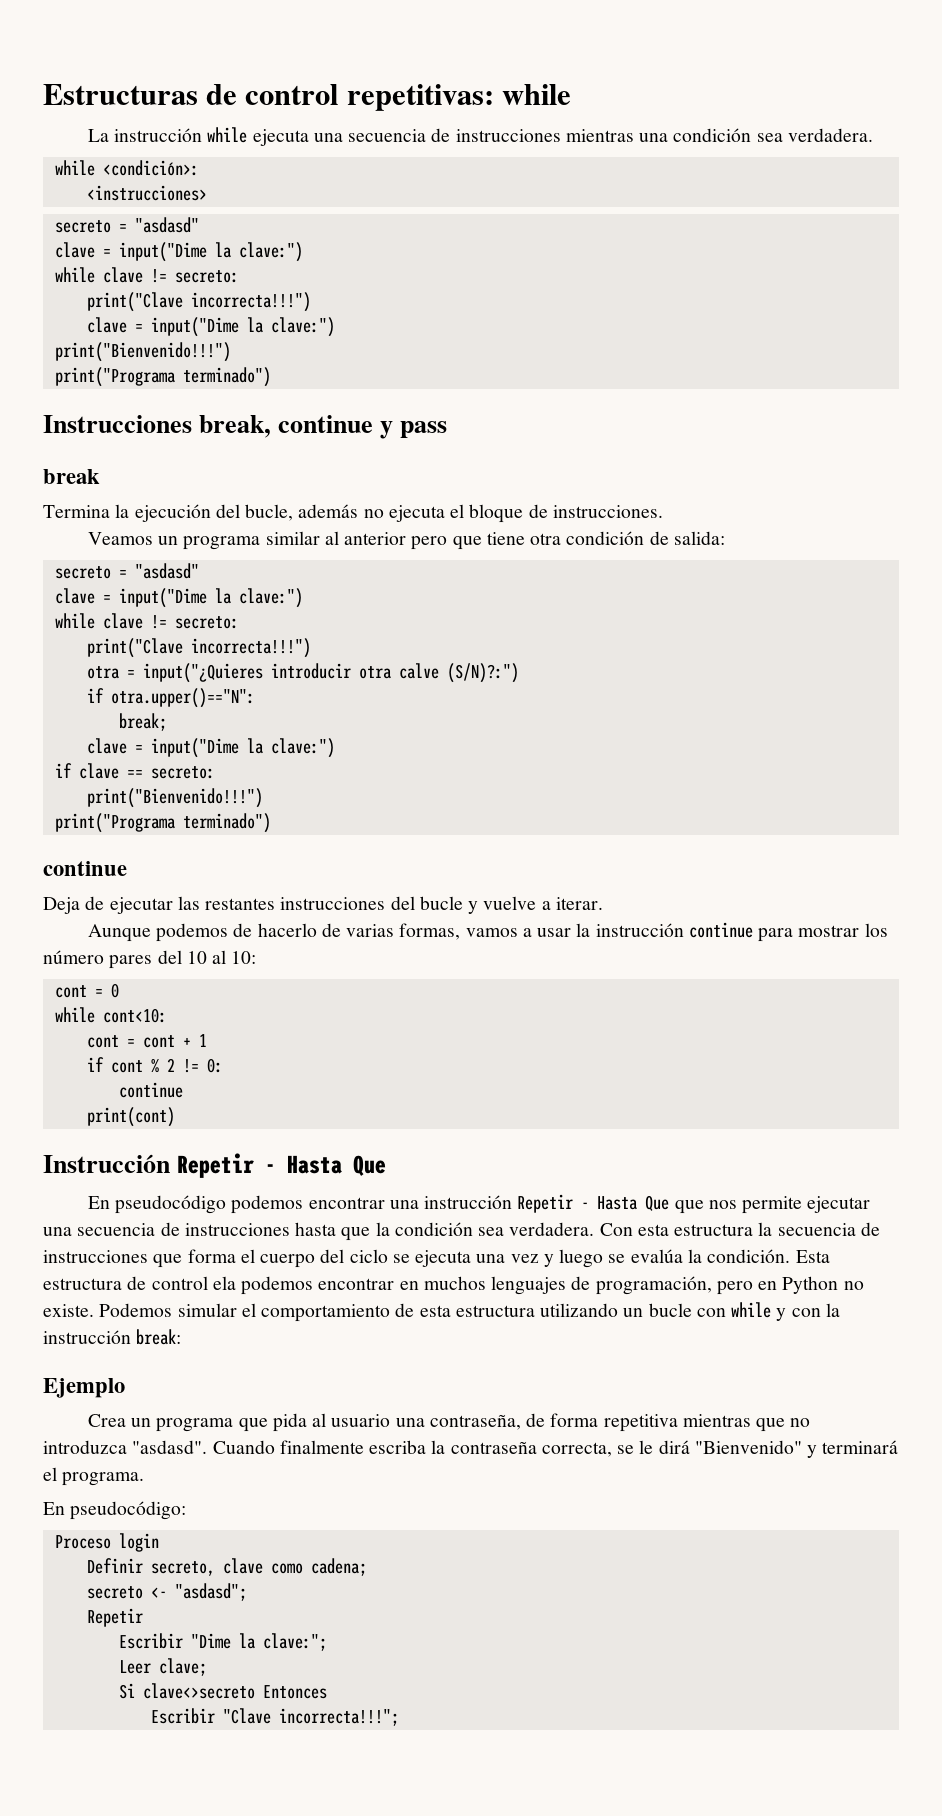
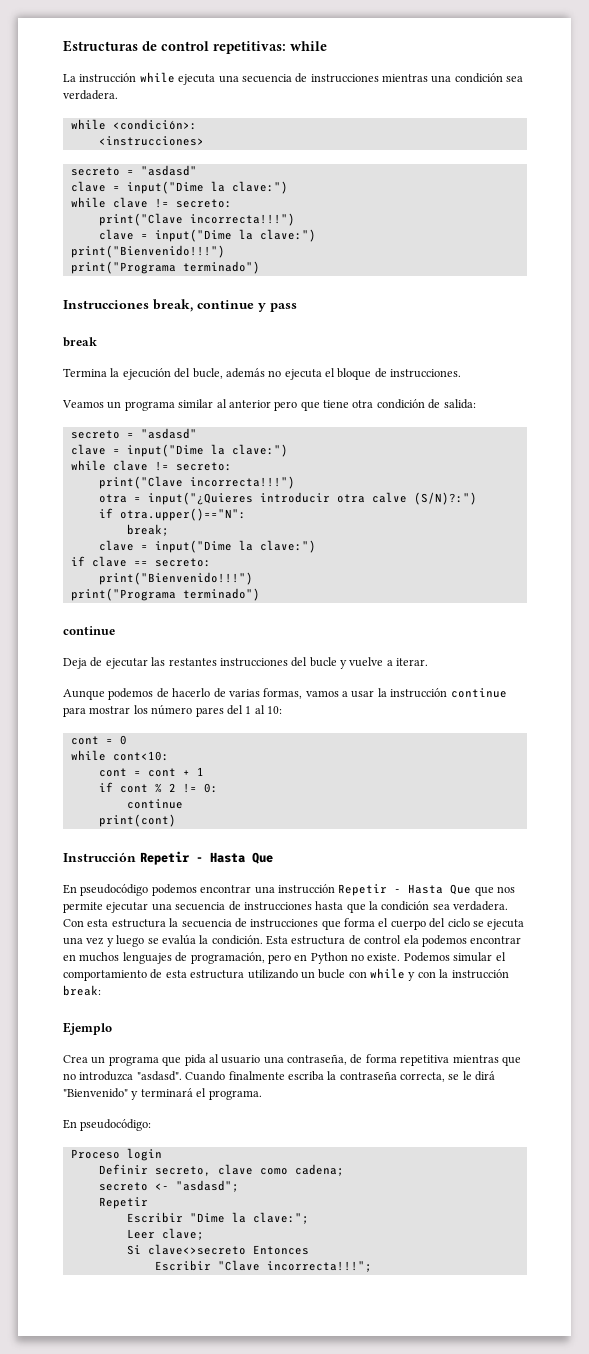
- Aunque podemos de hacerlo de varias formas, vamos a usar la instrucción continue para mostrar los número pares del 10 al 10:
+ Aunque podemos de hacerlo de varias formas, vamos a usar la instrucción continue para mostrar los número pares del 1 al 10:

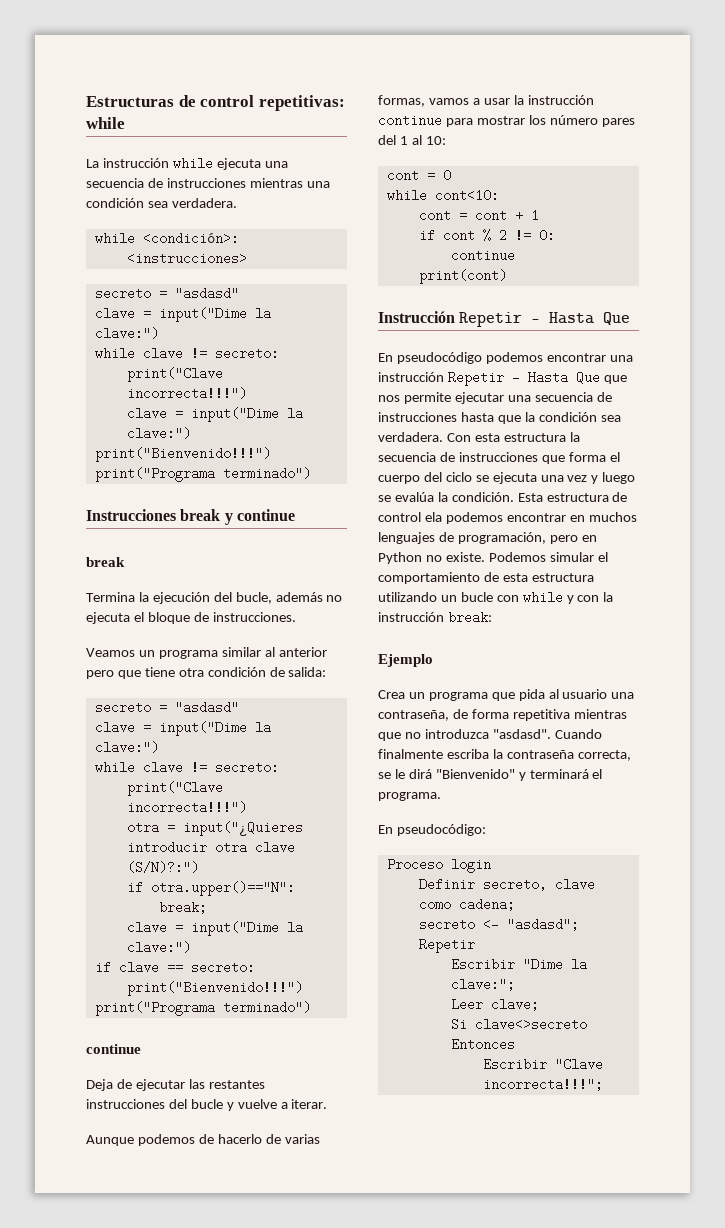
- Instrucciones break, continue y pass
+ Instrucciones break y continue
- otra = input("¿Quieres introducir otra calve (S/N)?:")
+ otra = input("¿Quieres introducir otra clave (S/N)?:")

